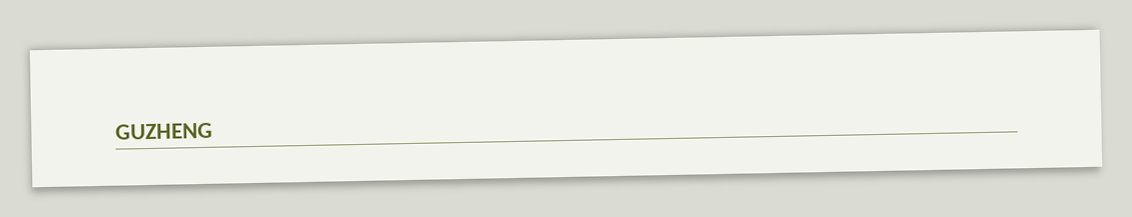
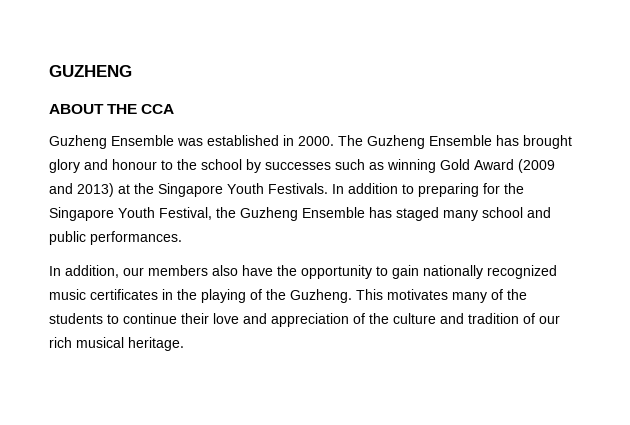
+ ABOUT THE CCA
+ Guzheng Ensemble was established in 2000. The Guzheng Ensemble has brought glory and honour to the school by successes such as winning Gold Award (2009 and 2013) at the Singapore Youth Festivals. In addition to preparing for the Singapore Youth Festival, the Guzheng Ensemble has staged many school and public performances.
+ In addition, our members also have the opportunity to gain nationally recognized music certificates in the playing of the Guzheng. This motivates many of the students to continue their love and appreciation of the culture and tradition of our rich musical heritage.

